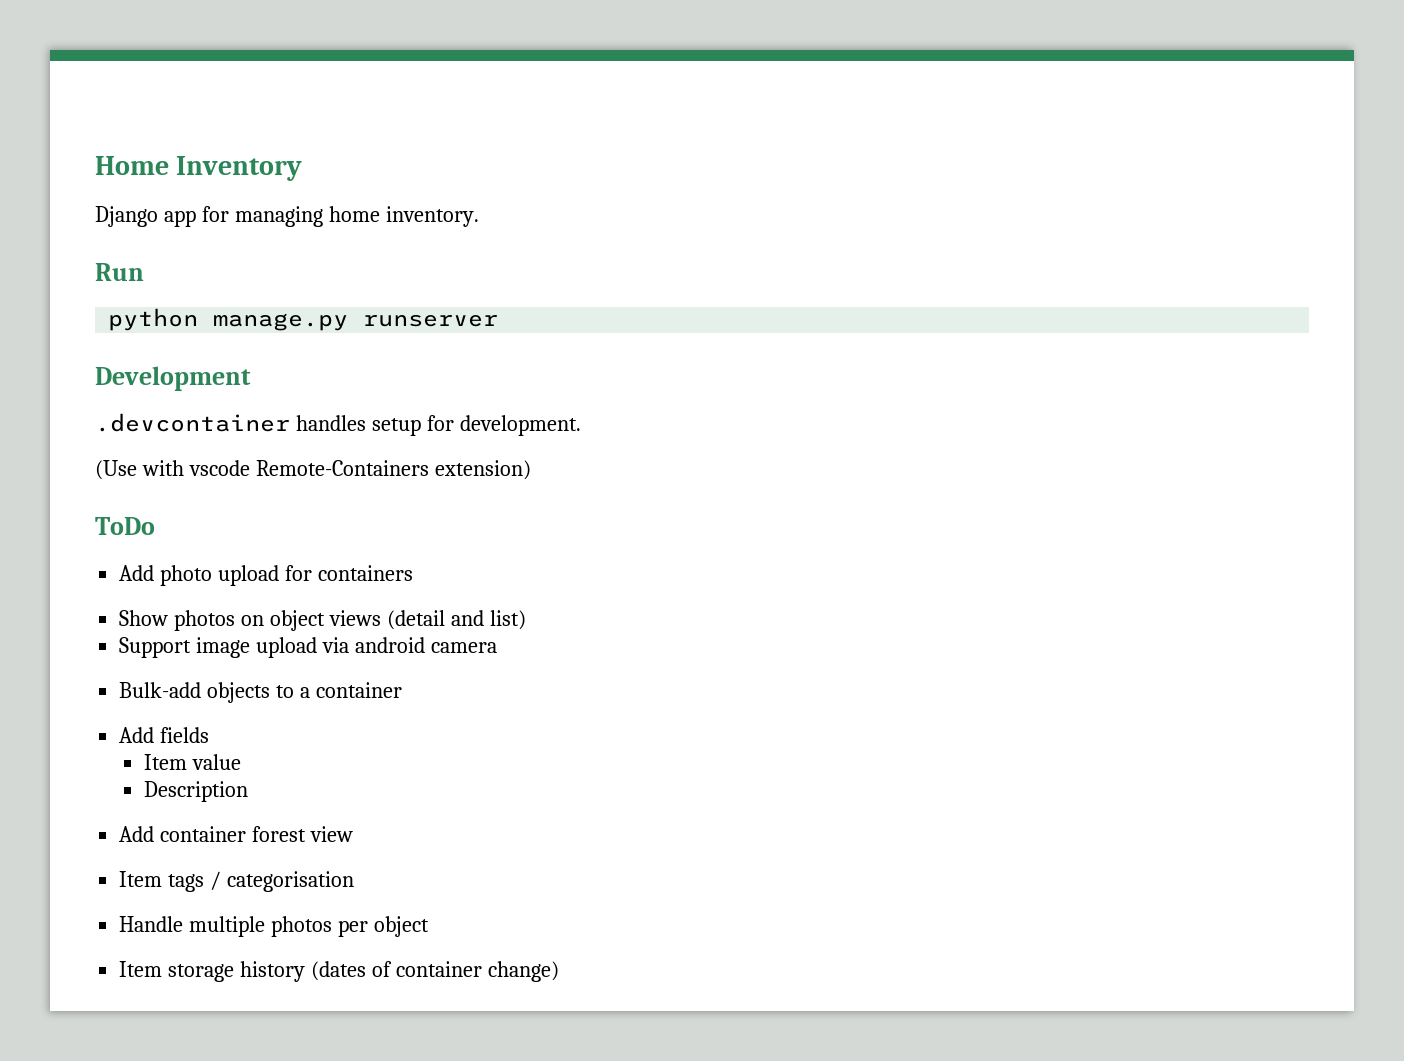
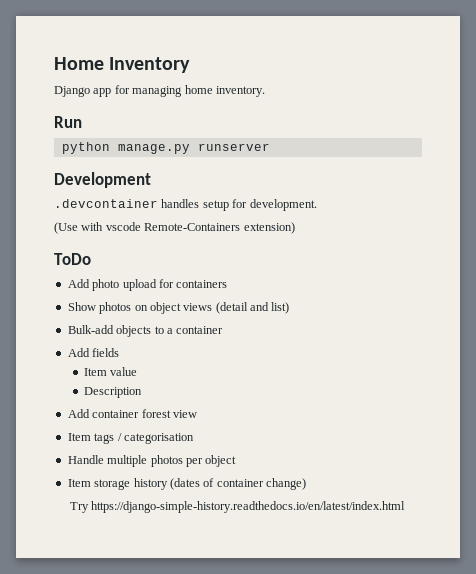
- Support image upload via android camera
+ Try https://django-simple-history.readthedocs.io/en/latest/index.html

